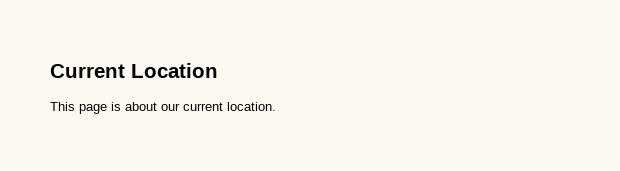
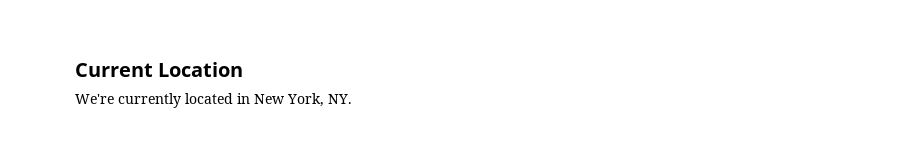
- This page is about our current location.
+ We're currently located in New York, NY.

